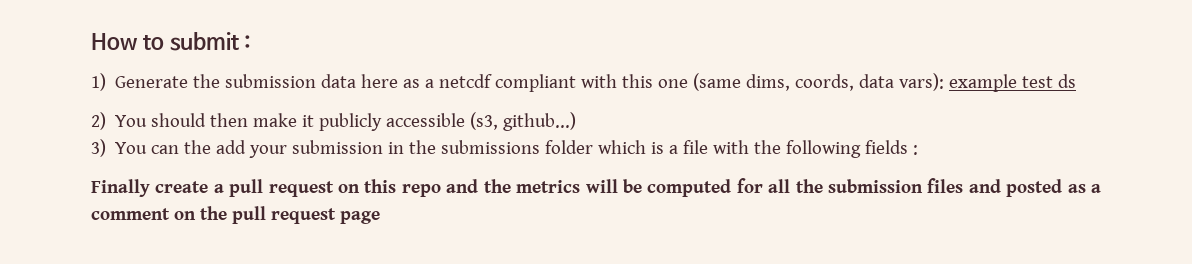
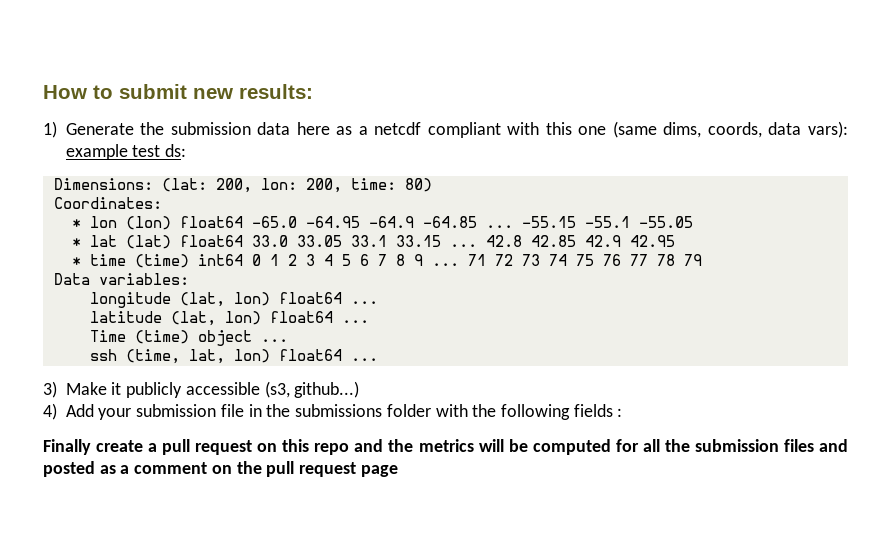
- How to submit :
+ How to submit new results:
- 1) Generate the submission data here as a netcdf compliant with this one (same dims, coords, data vars): example test ds
- 2) You should then make it publicly accessible (s3, github...)
+ 1) Generate the submission data here as a netcdf compliant with this one (same dims, coords, data vars): example test ds:
+ Dimensions: (lat: 200, lon: 200, time: 80)
+ Coordinates:
+ * lon (lon) float64 -65.0 -64.95 -64.9 -64.85 ... -55.15 -55.1 -55.05
+ * lat (lat) float64 33.0 33.05 33.1 33.15 ... 42.8 42.85 42.9 42.95
+ * time (time) int64 0 1 2 3 4 5 6 7 8 9 ... 71 72 73 74 75 76 77 78 79
+ Data variables:
+ longitude (lat, lon) float64 ...
+ latitude (lat, lon) float64 ...
+ Time (time) object ...
+ ssh (time, lat, lon) float64 ...
+ 3) Make it publicly accessible (s3, github...)
- 3) You can the add your submission in the submissions folder which is a file with the following fields :
+ 4) Add your submission file in the submissions folder with the following fields :

